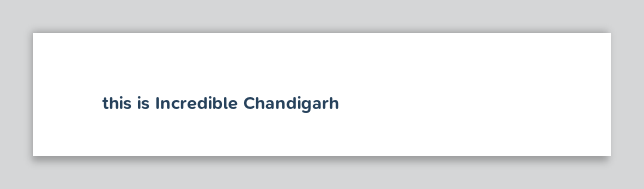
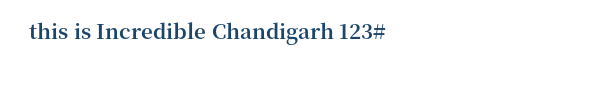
- this is Incredible Chandigarh
+ this is Incredible Chandigarh 123#

